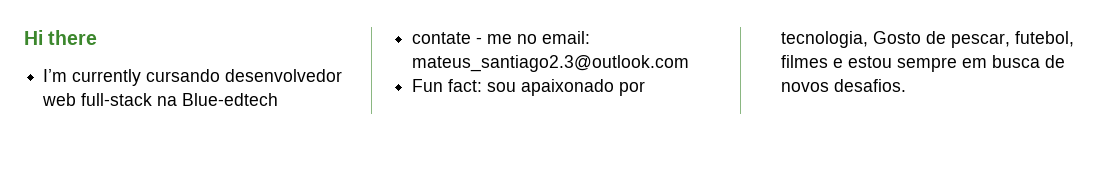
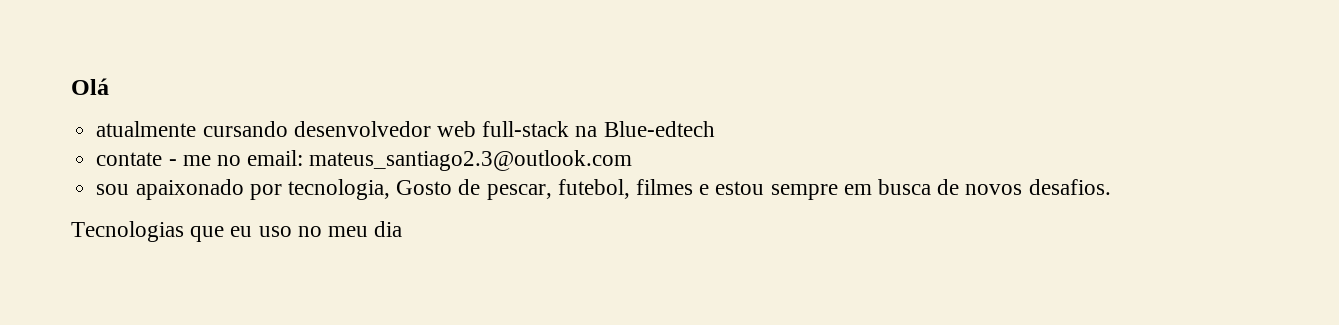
- Hi there
- I’m currently cursando desenvolvedor web full-stack na Blue-edtech
+ Olá
+ atualmente cursando desenvolvedor web full-stack na Blue-edtech
- Fun fact: sou apaixonado por tecnologia, Gosto de pescar, futebol, filmes e estou sempre em busca de novos desafios.
+ sou apaixonado por tecnologia, Gosto de pescar, futebol, filmes e estou sempre em busca de novos desafios.
+ Tecnologias que eu uso no meu dia

